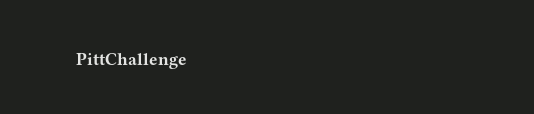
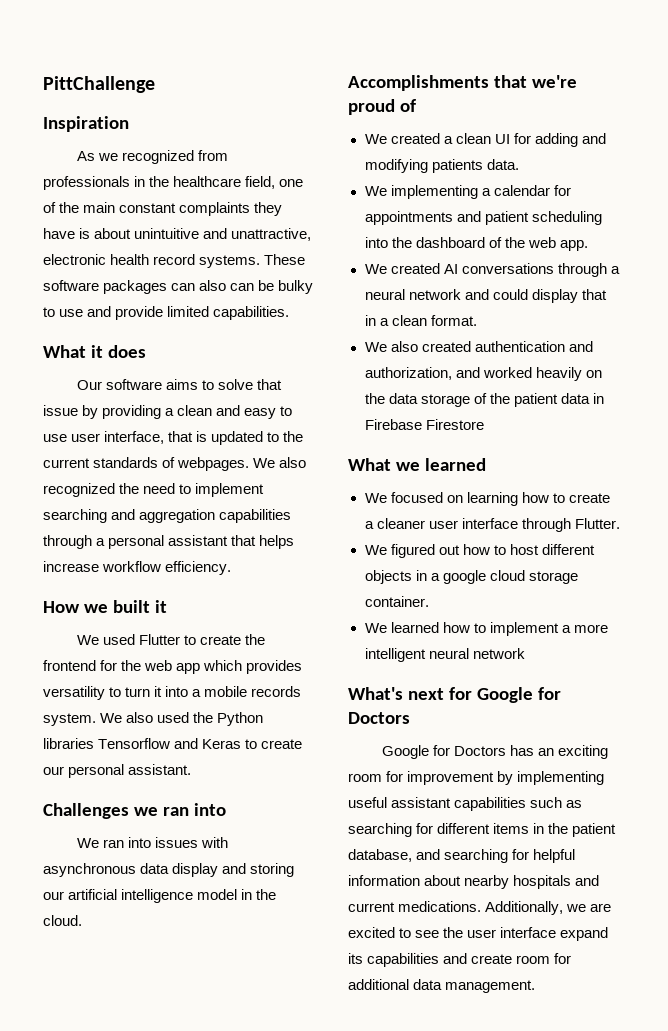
+ Inspiration
+ As we recognized from professionals in the healthcare field, one of the main constant complaints they have is about unintuitive and unattractive, electronic health record systems. These software packages can also can be bulky to use and provide limited capabilities.
+ What it does
+ Our software aims to solve that issue by providing a clean and easy to use user interface, that is updated to the current standards of webpages. We also recognized the need to implement searching and aggregation capabilities through a personal assistant that helps increase workflow efficiency.
+ How we built it
+ We used Flutter to create the frontend for the web app which provides versatility to turn it into a mobile records system. We also used the Python libraries Tensorflow and Keras to create our personal assistant.
+ Challenges we ran into
+ We ran into issues with asynchronous data display and storing our artificial intelligence model in the cloud.
+ Accomplishments that we're proud of
+ We created a clean UI for adding and modifying patients data.
+ We implementing a calendar for appointments and patient scheduling into the dashboard of the web app.
+ We created AI conversations through a neural network and could display that in a clean format.
+ We also created authentication and authorization, and worked heavily on the data storage of the patient data in Firebase Firestore
+ What we learned
+ We focused on learning how to create a cleaner user interface through Flutter.
+ We figured out how to host different objects in a google cloud storage container.
+ We learned how to implement a more intelligent neural network
+ What's next for Google for Doctors
+ Google for Doctors has an exciting room for improvement by implementing useful assistant capabilities such as searching for different items in the patient database, and searching for helpful information about nearby hospitals and current medications. Additionally, we are excited to see the user interface expand its capabilities and create room for additional data management.

